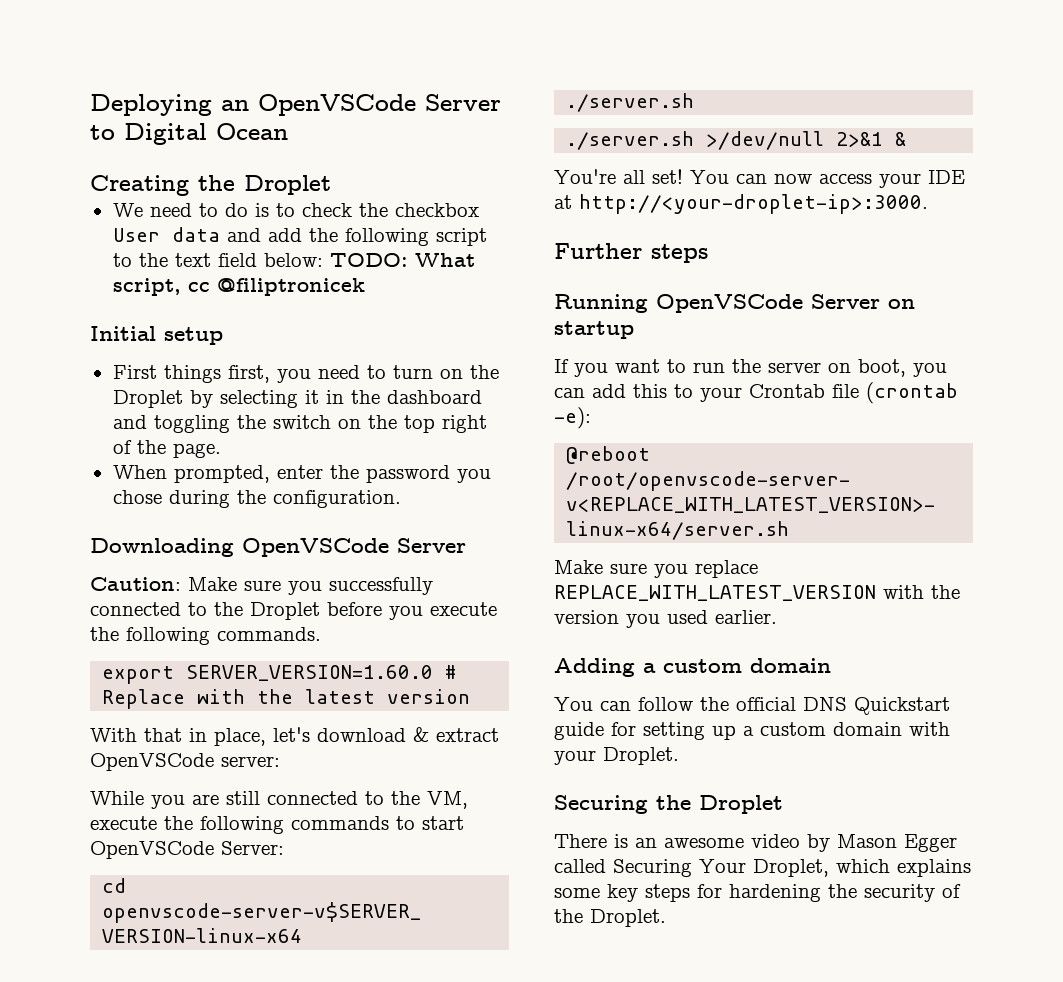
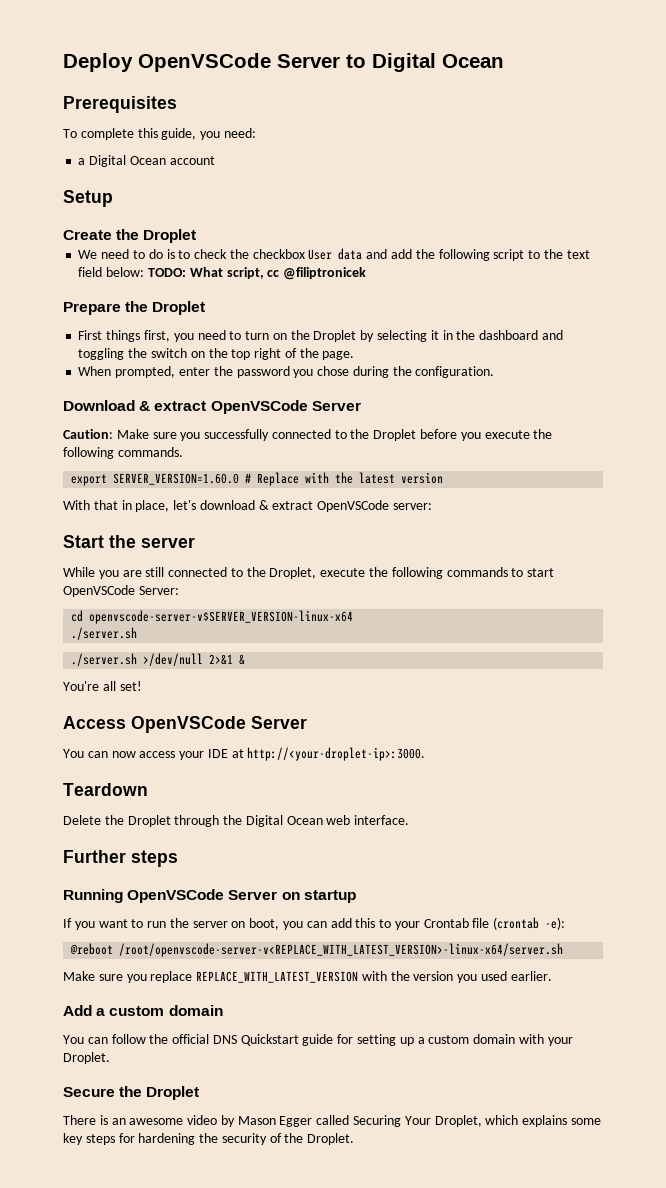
- Deploying an OpenVSCode Server to Digital Ocean
+ Deploy OpenVSCode Server to Digital Ocean
- Creating the Droplet
+ Prerequisites
+ To complete this guide, you need:
+ a Digital Ocean account
+ Setup
+ Create the Droplet
- Initial setup
+ Prepare the Droplet
- Downloading OpenVSCode Server
+ Download & extract OpenVSCode Server
+ Start the server
- While you are still connected to the VM, execute the following commands to start OpenVSCode Server:
+ While you are still connected to the Droplet, execute the following commands to start OpenVSCode Server:
- You're all set! You can now access your IDE at http://<your-droplet-ip>:3000.
+ You're all set!
+ Access OpenVSCode Server
+ You can now access your IDE at http://<your-droplet-ip>:3000.
+ Teardown
+ Delete the Droplet through the Digital Ocean web interface.
- Adding a custom domain
+ Add a custom domain
- Securing the Droplet
+ Secure the Droplet

